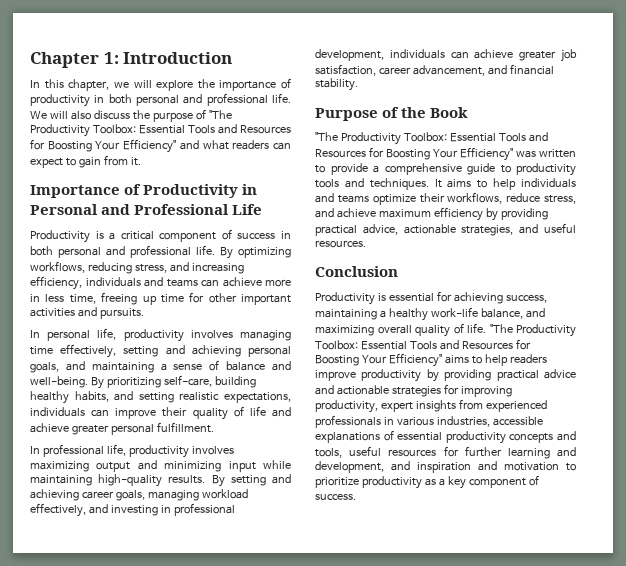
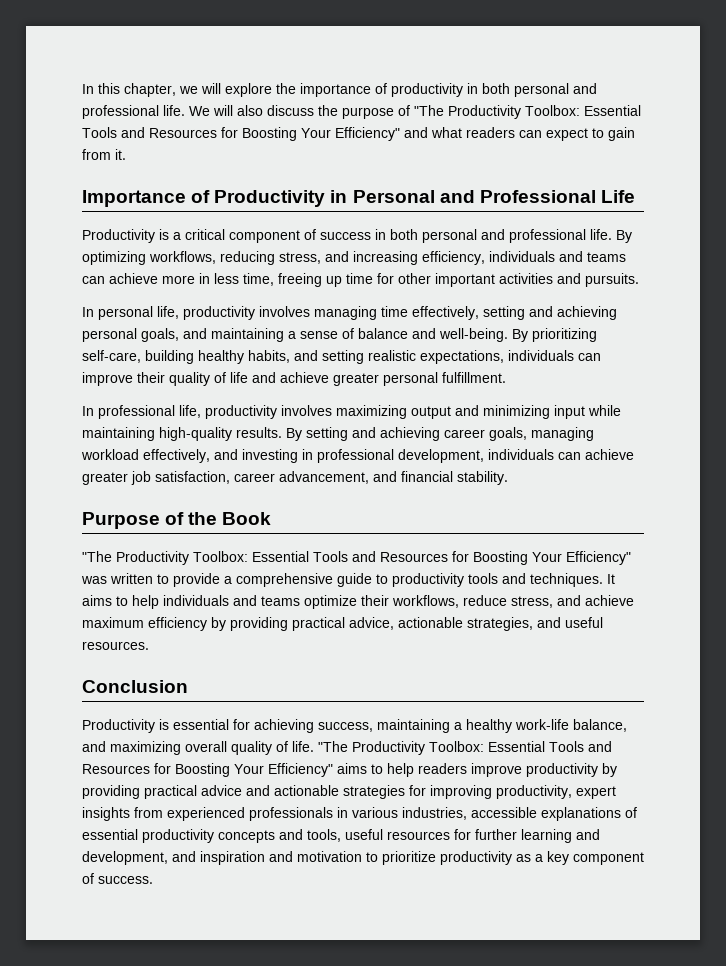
- Chapter 1: Introduction

